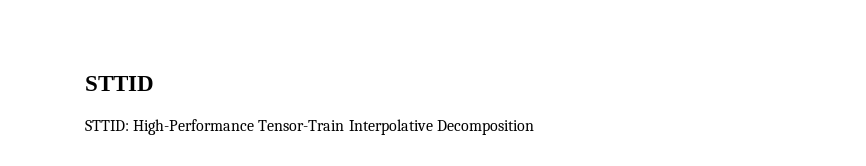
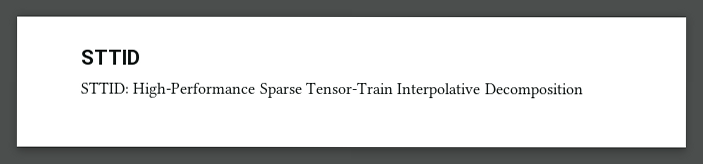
- STTID: High-Performance Tensor-Train Interpolative Decomposition
+ STTID: High-Performance Sparse Tensor-Train Interpolative Decomposition

